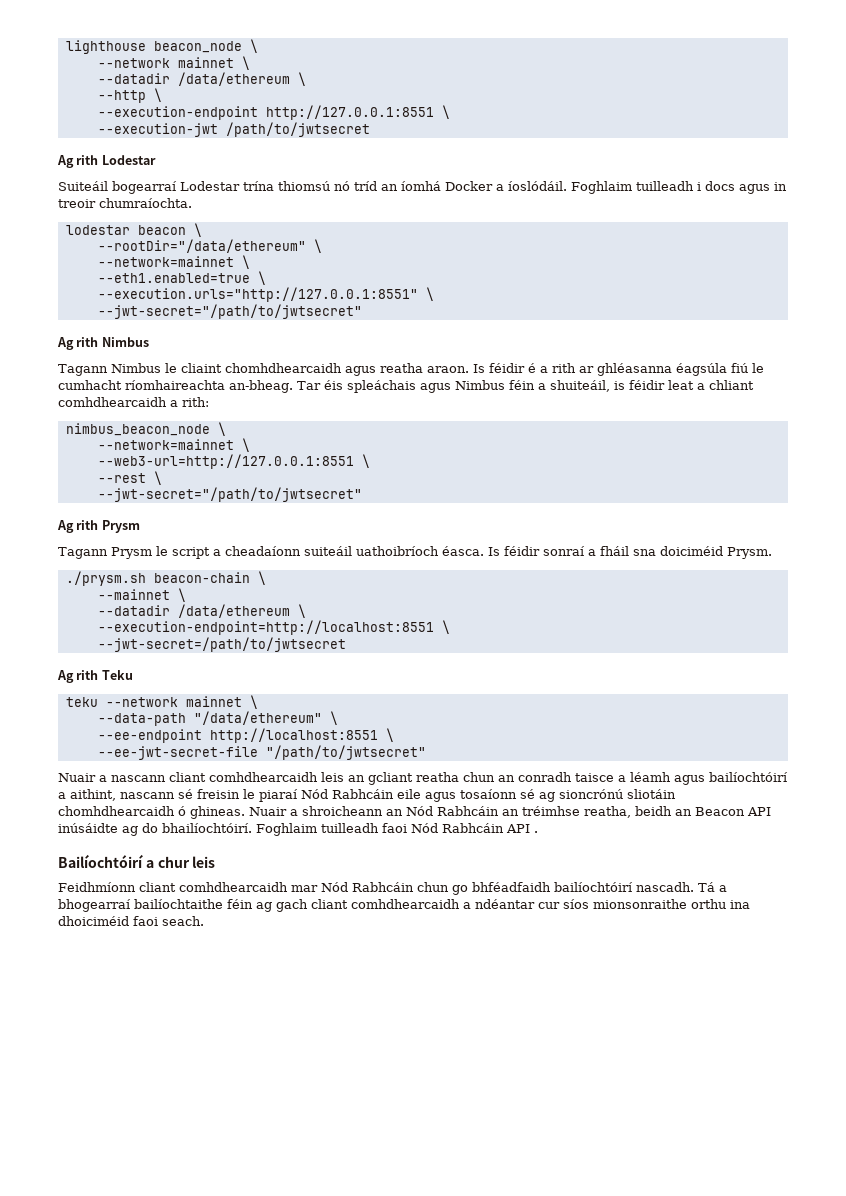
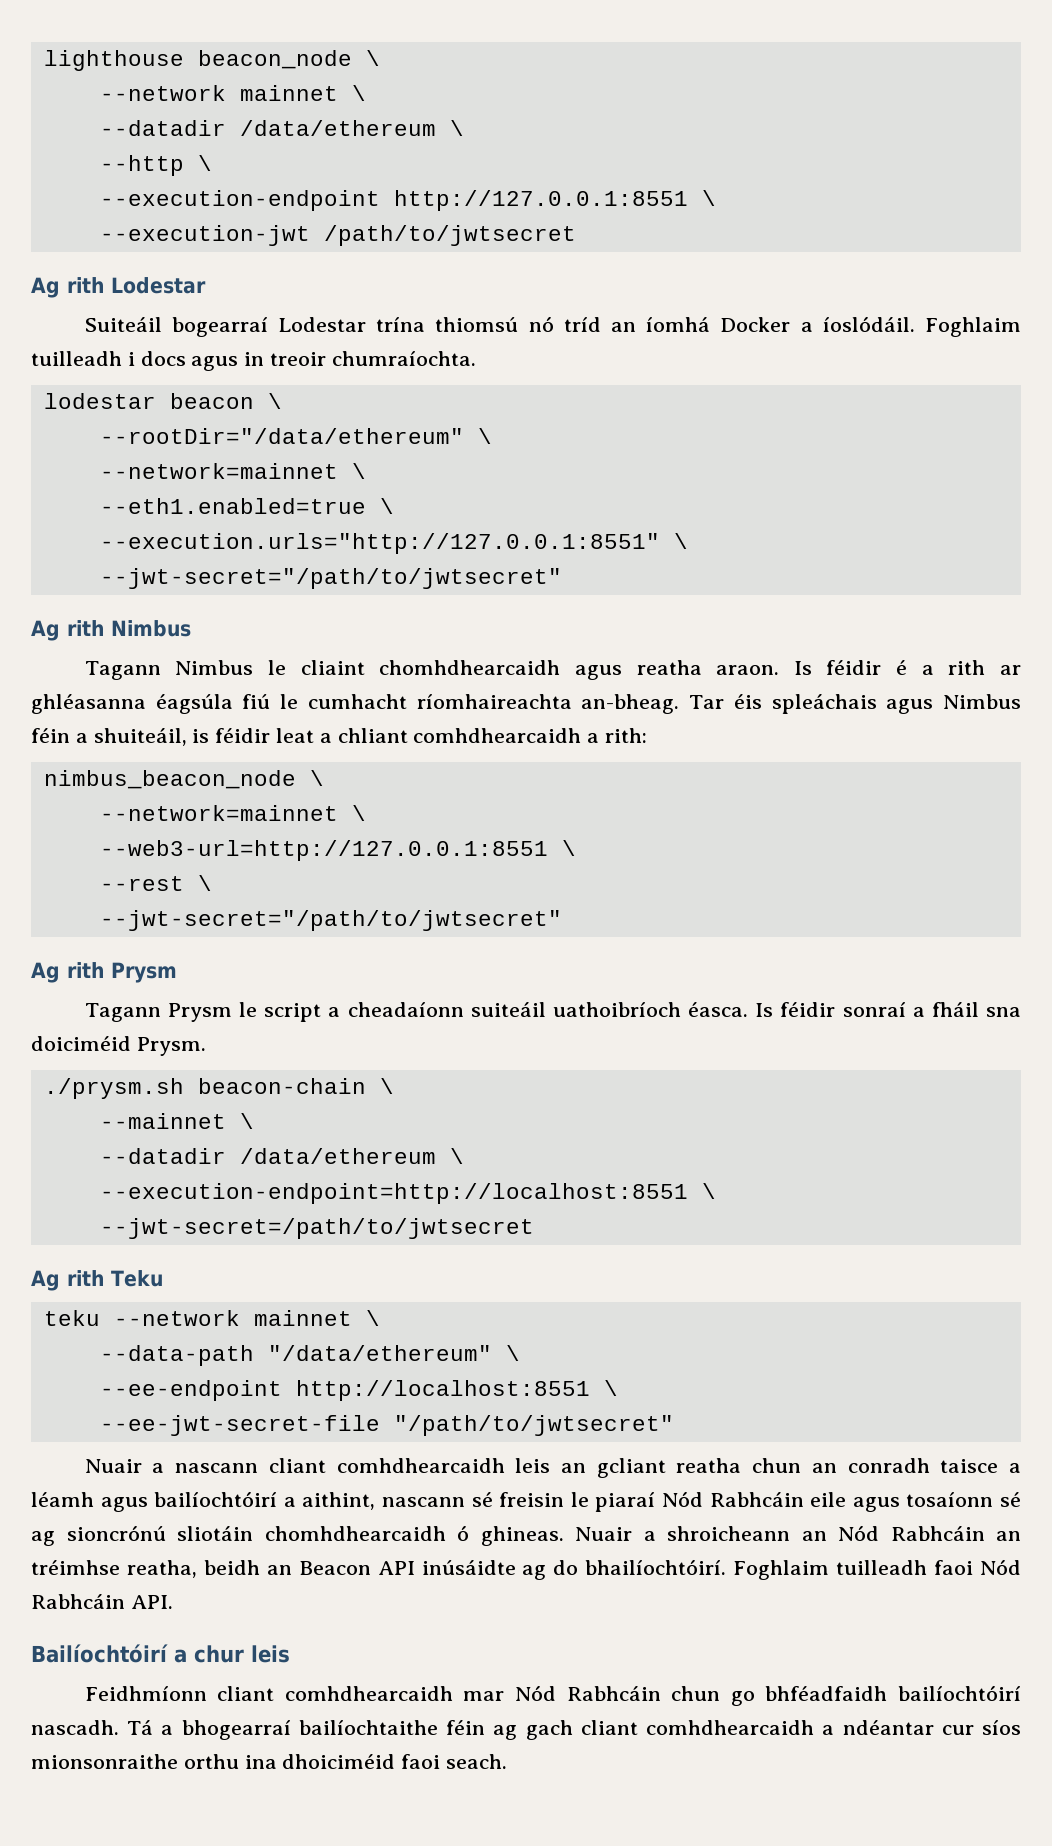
- Foghlaim tuilleadh faoi Nód Rabhcáin API .
+ Foghlaim tuilleadh faoi Nód Rabhcáin API.

